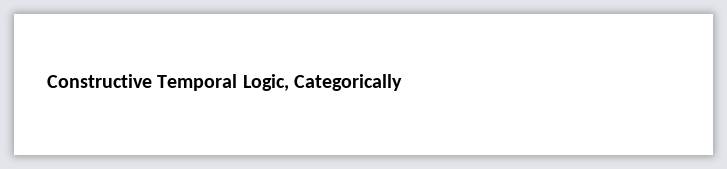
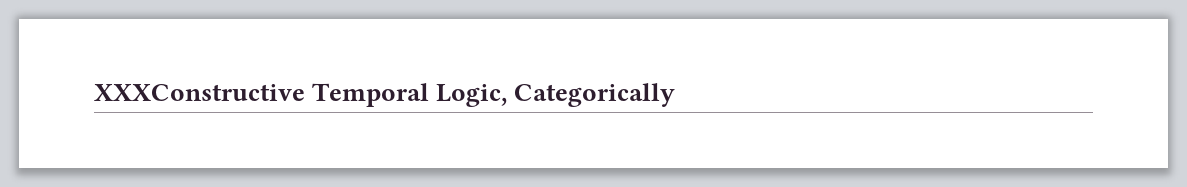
- Constructive Temporal Logic, Categorically
+ XXXConstructive Temporal Logic, Categorically

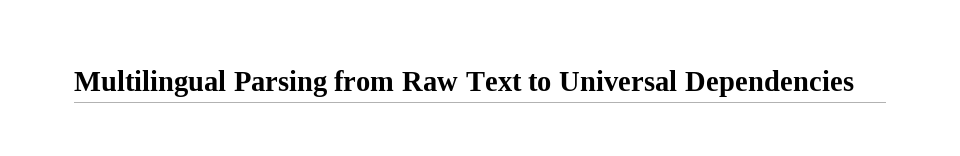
- XXXConstructive Temporal Logic, Categorically
+ Multilingual Parsing from Raw Text to Universal Dependencies

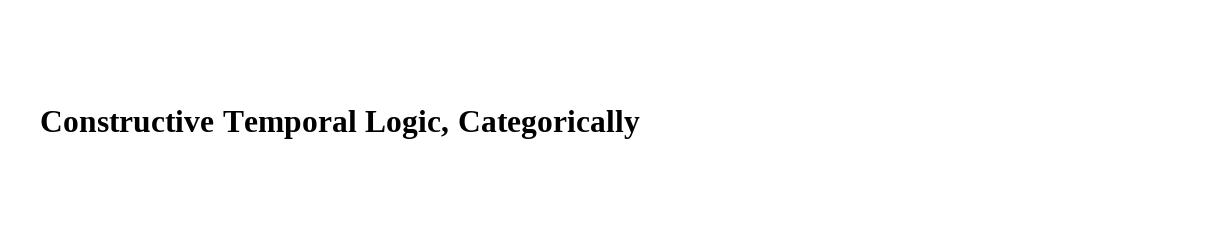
- Multilingual Parsing from Raw Text to Universal Dependencies
+ Constructive Temporal Logic, Categorically

